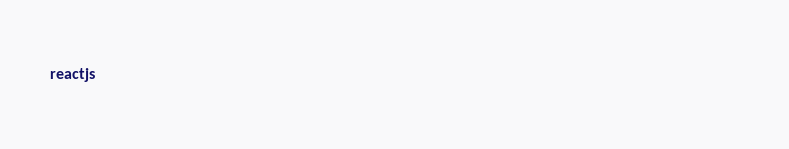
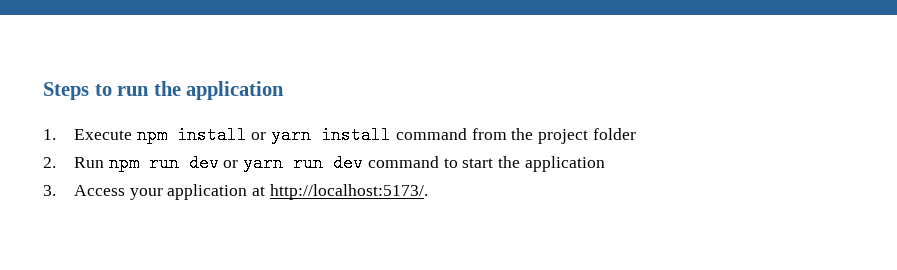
- reactjs
+ Steps to run the application
+ 1. Execute npm install or yarn install command from the project folder
+ 2. Run npm run dev or yarn run dev command to start the application
+ 3. Access your application at http://localhost:5173/.

